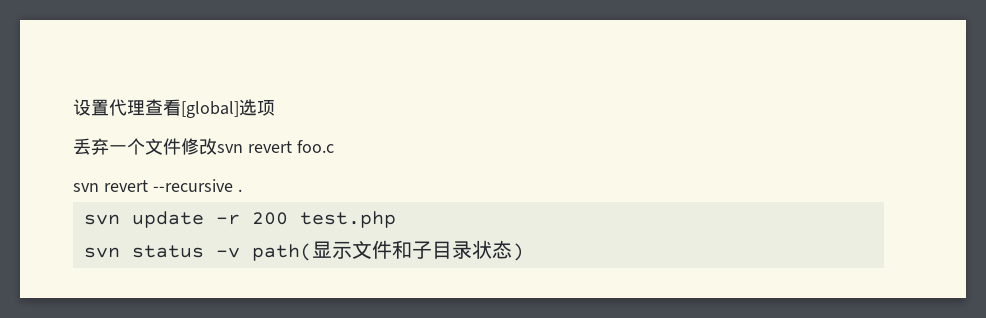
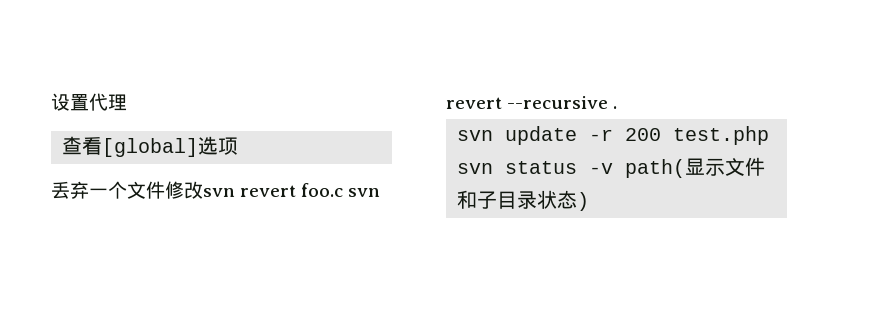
- 设置代理查看[global]选项
+ 设置代理
+ 查看[global]选项
- 丢弃一个文件修改svn revert foo.c
- svn revert --recursive .
+ 丢弃一个文件修改svn revert foo.c svn revert --recursive .

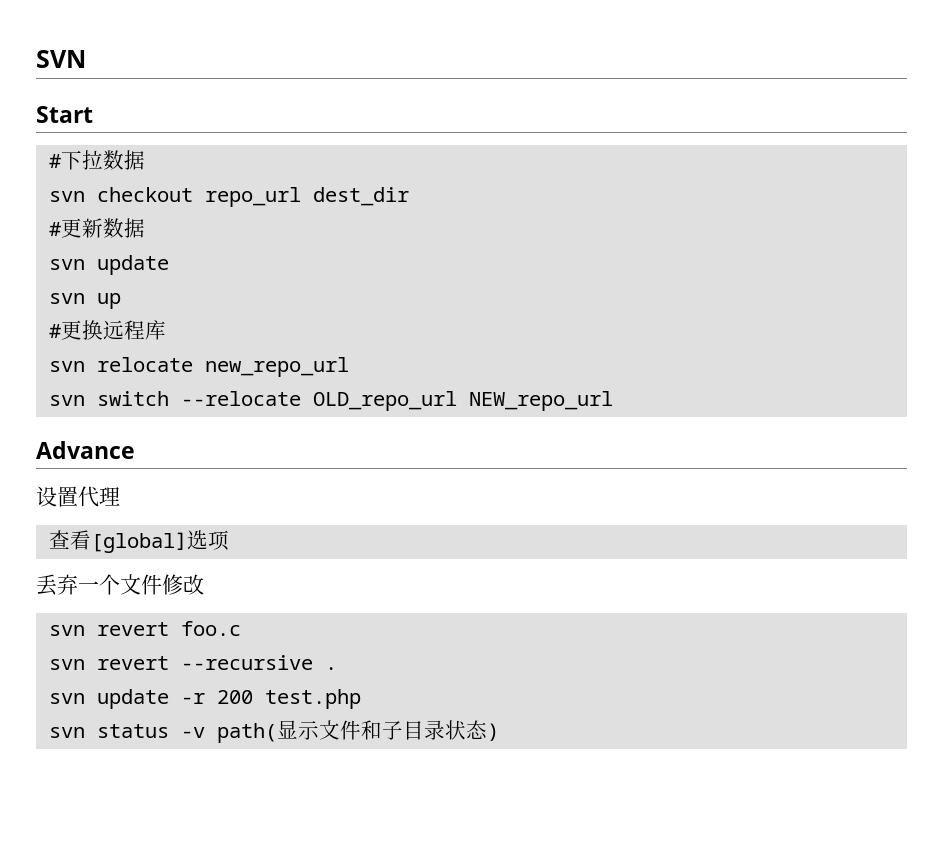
+ SVN
+ Start
+ #下拉数据
+ svn checkout repo_url dest_dir
+ #更新数据
+ svn update
+ svn up
+ #更换远程库
+ svn relocate new_repo_url
+ svn switch --relocate OLD_repo_url NEW_repo_url
+ Advance
- 丢弃一个文件修改svn revert foo.c svn revert --recursive .
+ 丢弃一个文件修改
+ svn revert foo.c
+ svn revert --recursive .

